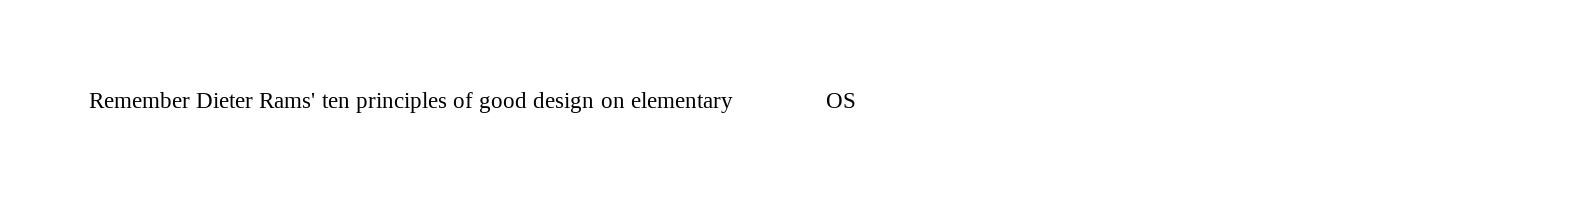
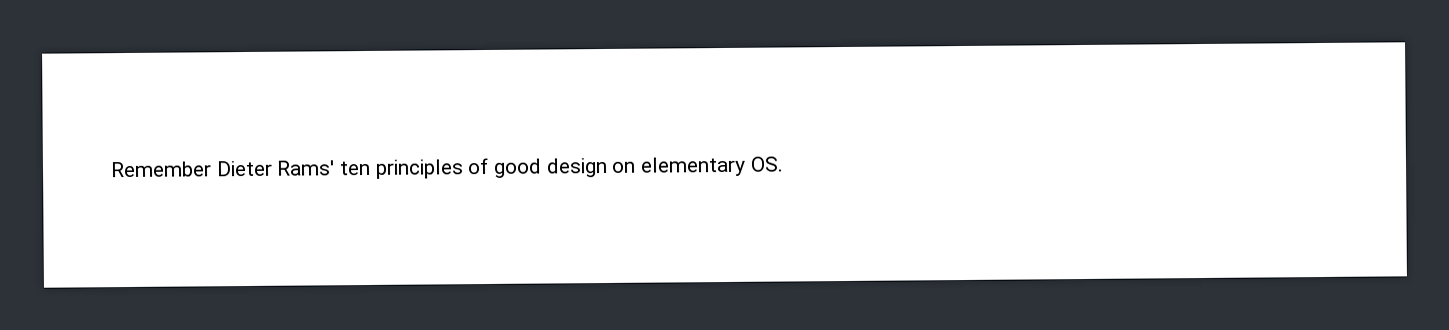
- Remember Dieter Rams' ten principles of good design on elementary OS
+ Remember Dieter Rams' ten principles of good design on elementary OS.

